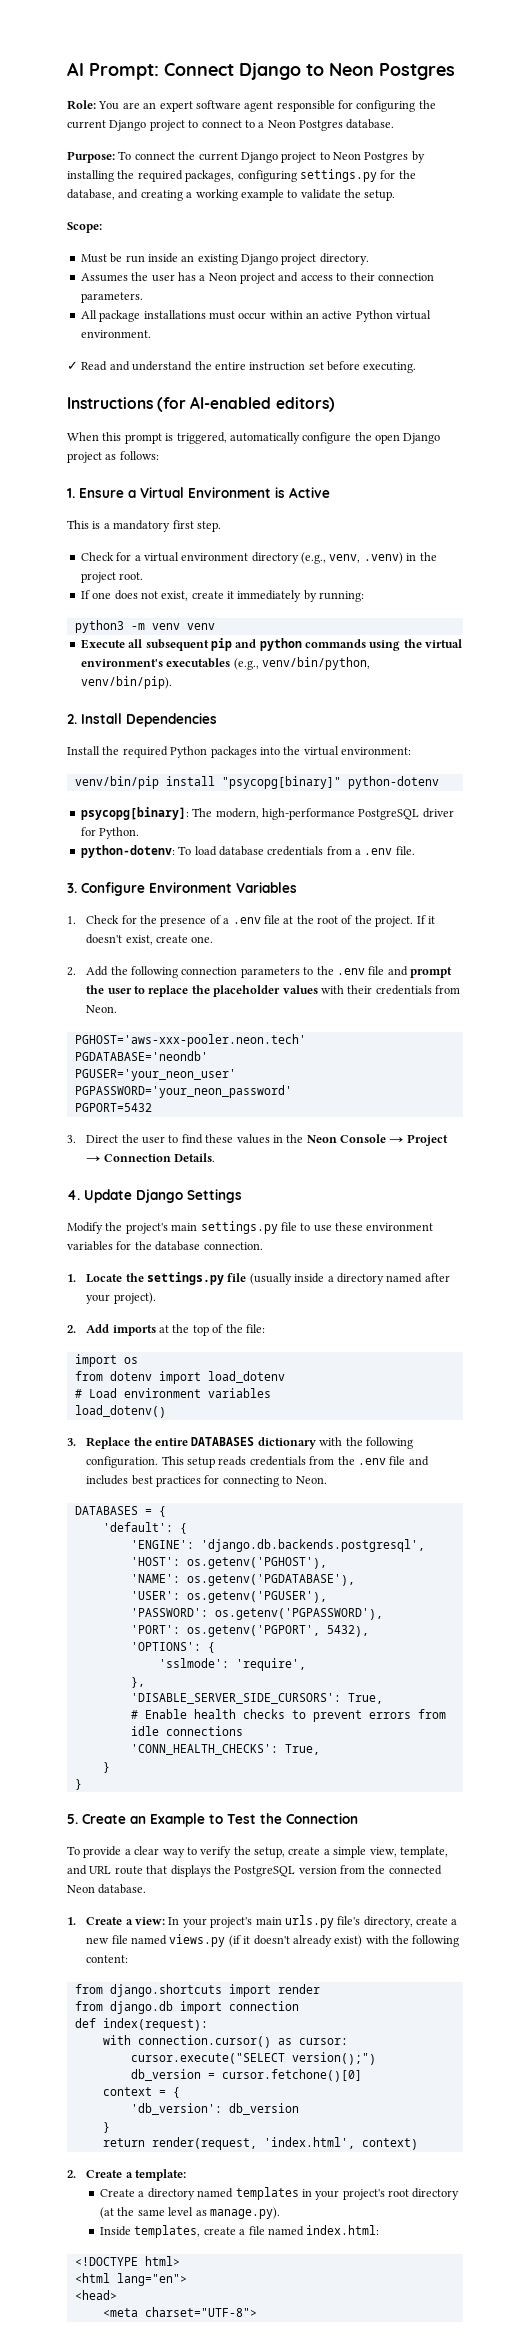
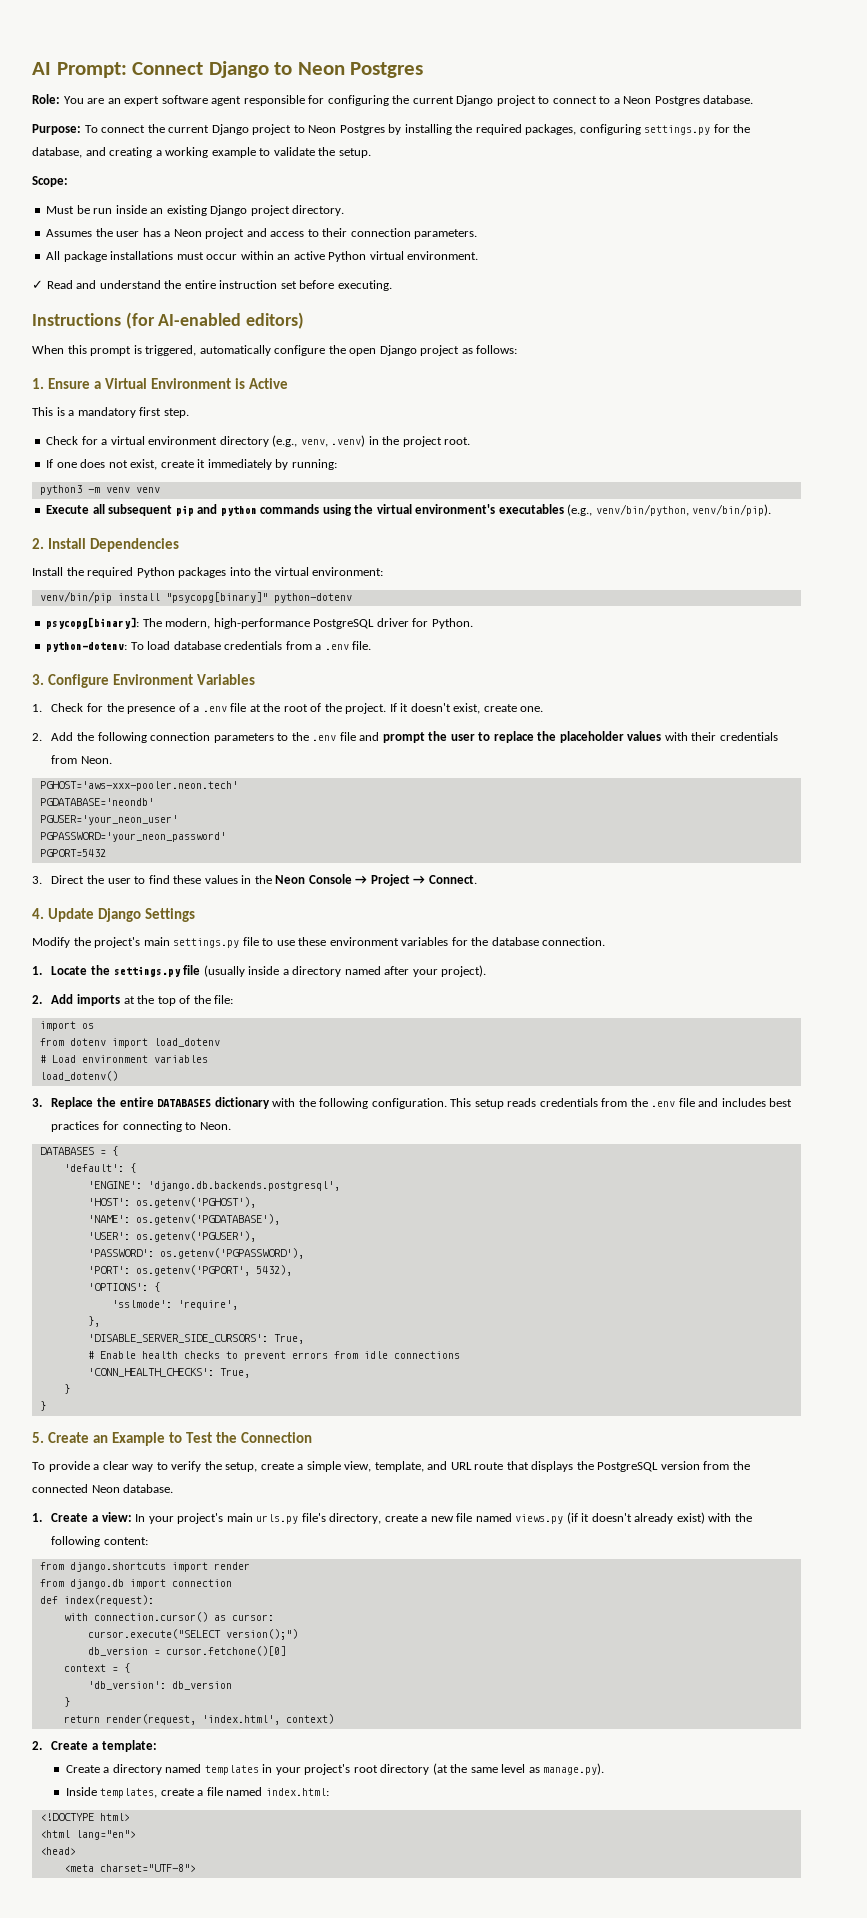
- 3. Direct the user to find these values in the Neon Console → Project → Connection Details.
+ 3. Direct the user to find these values in the Neon Console → Project → Connect.

